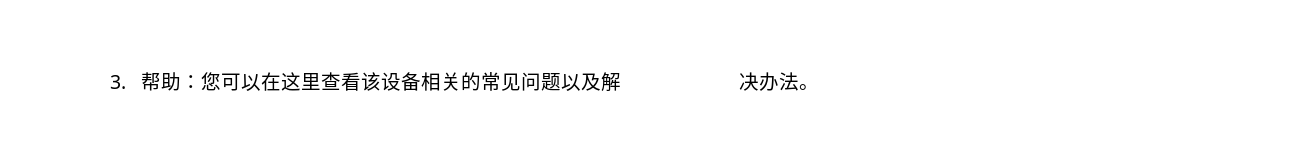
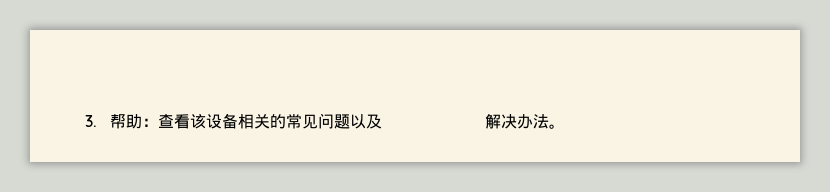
- 3.帮助：您可以在这里查看该设备相关的常见问题以及解决办法。
+ 3.帮助：查看该设备相关的常见问题以及解决办法。

